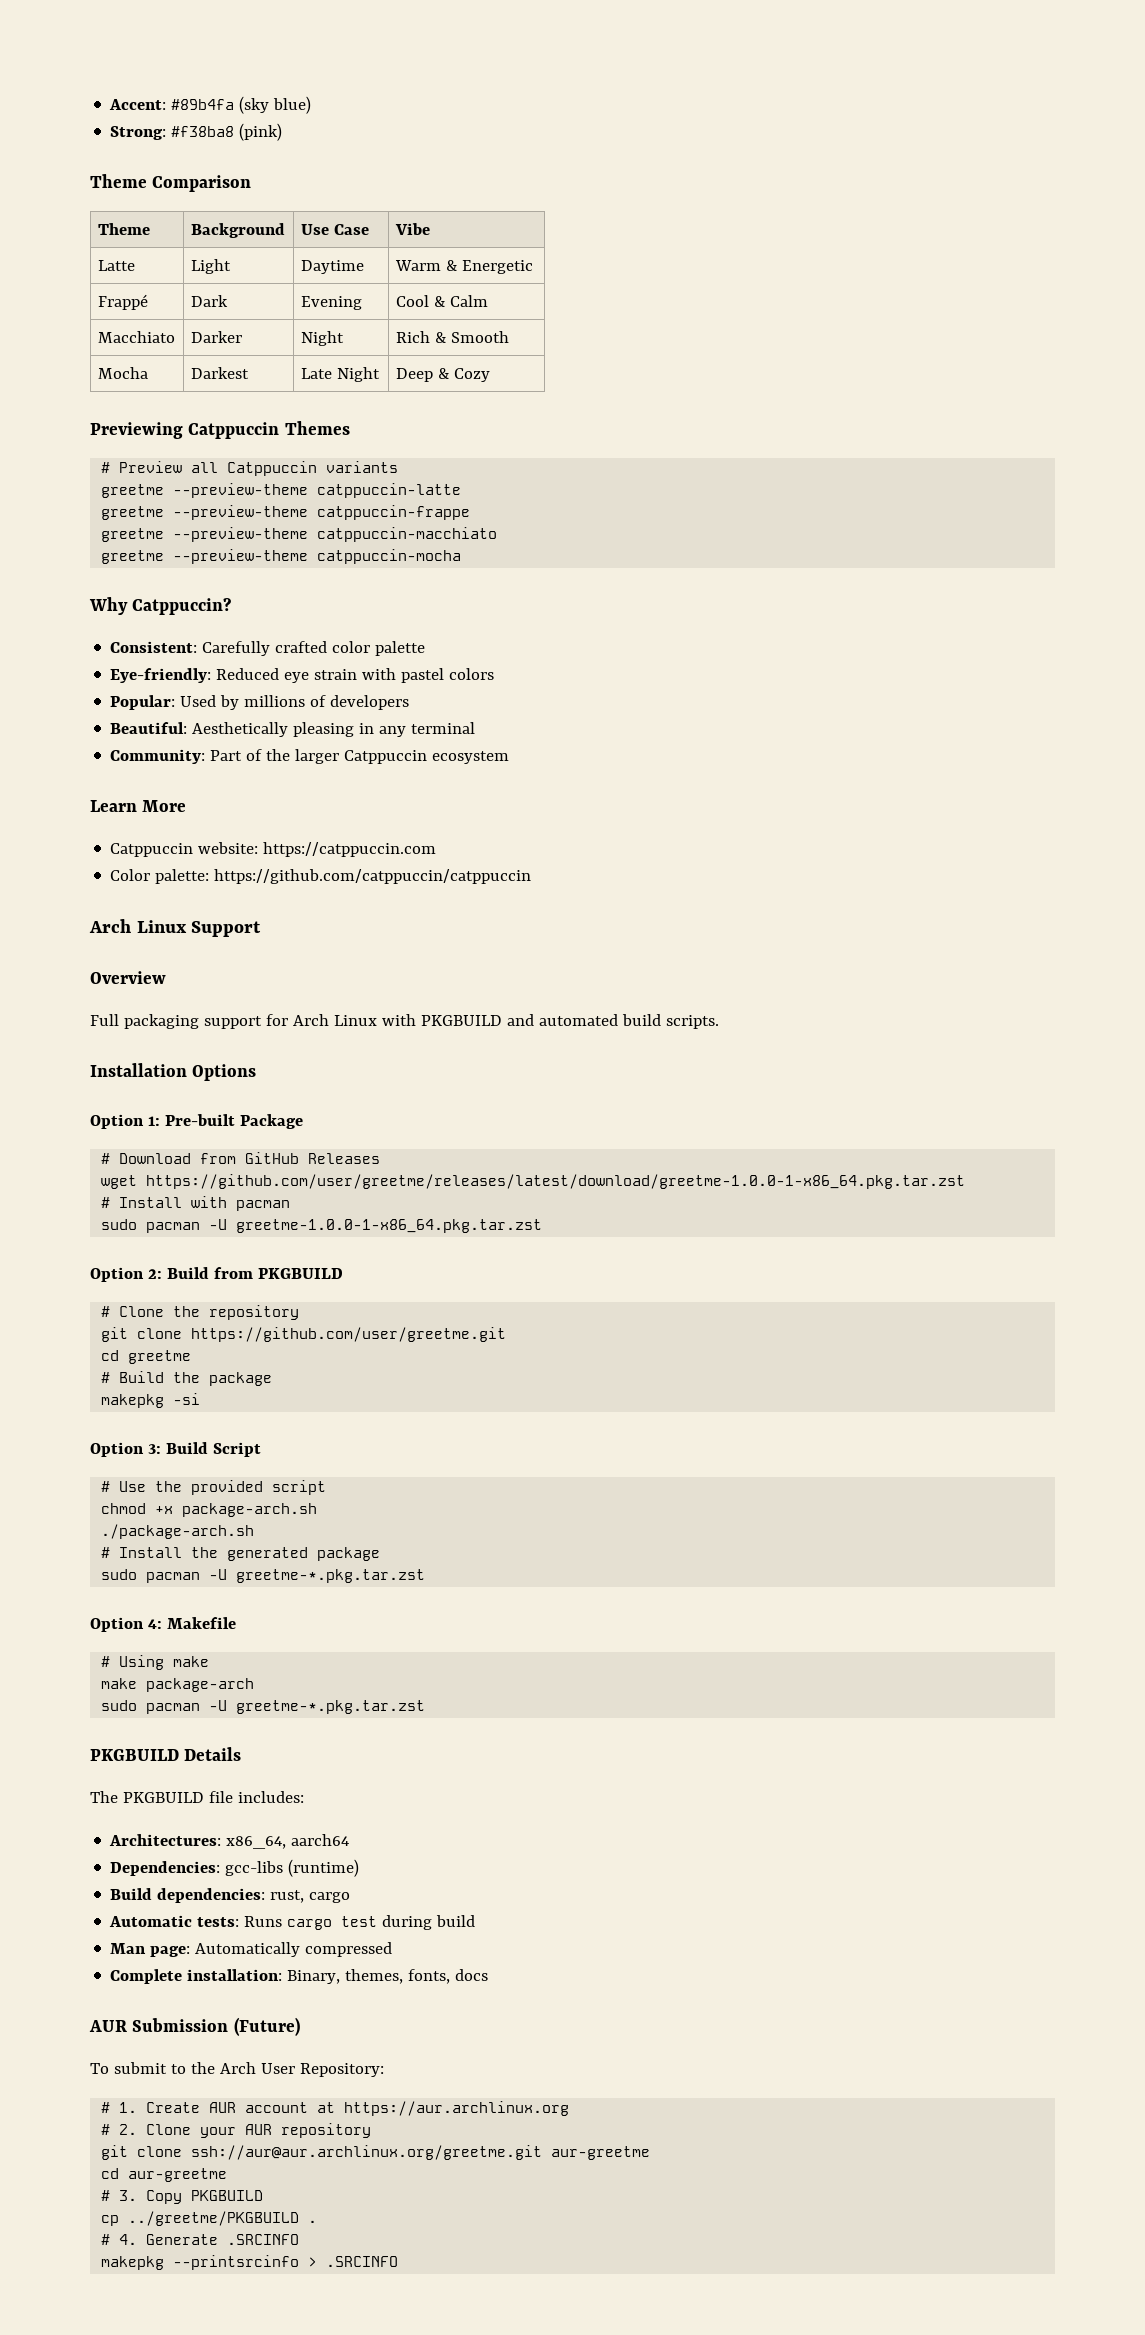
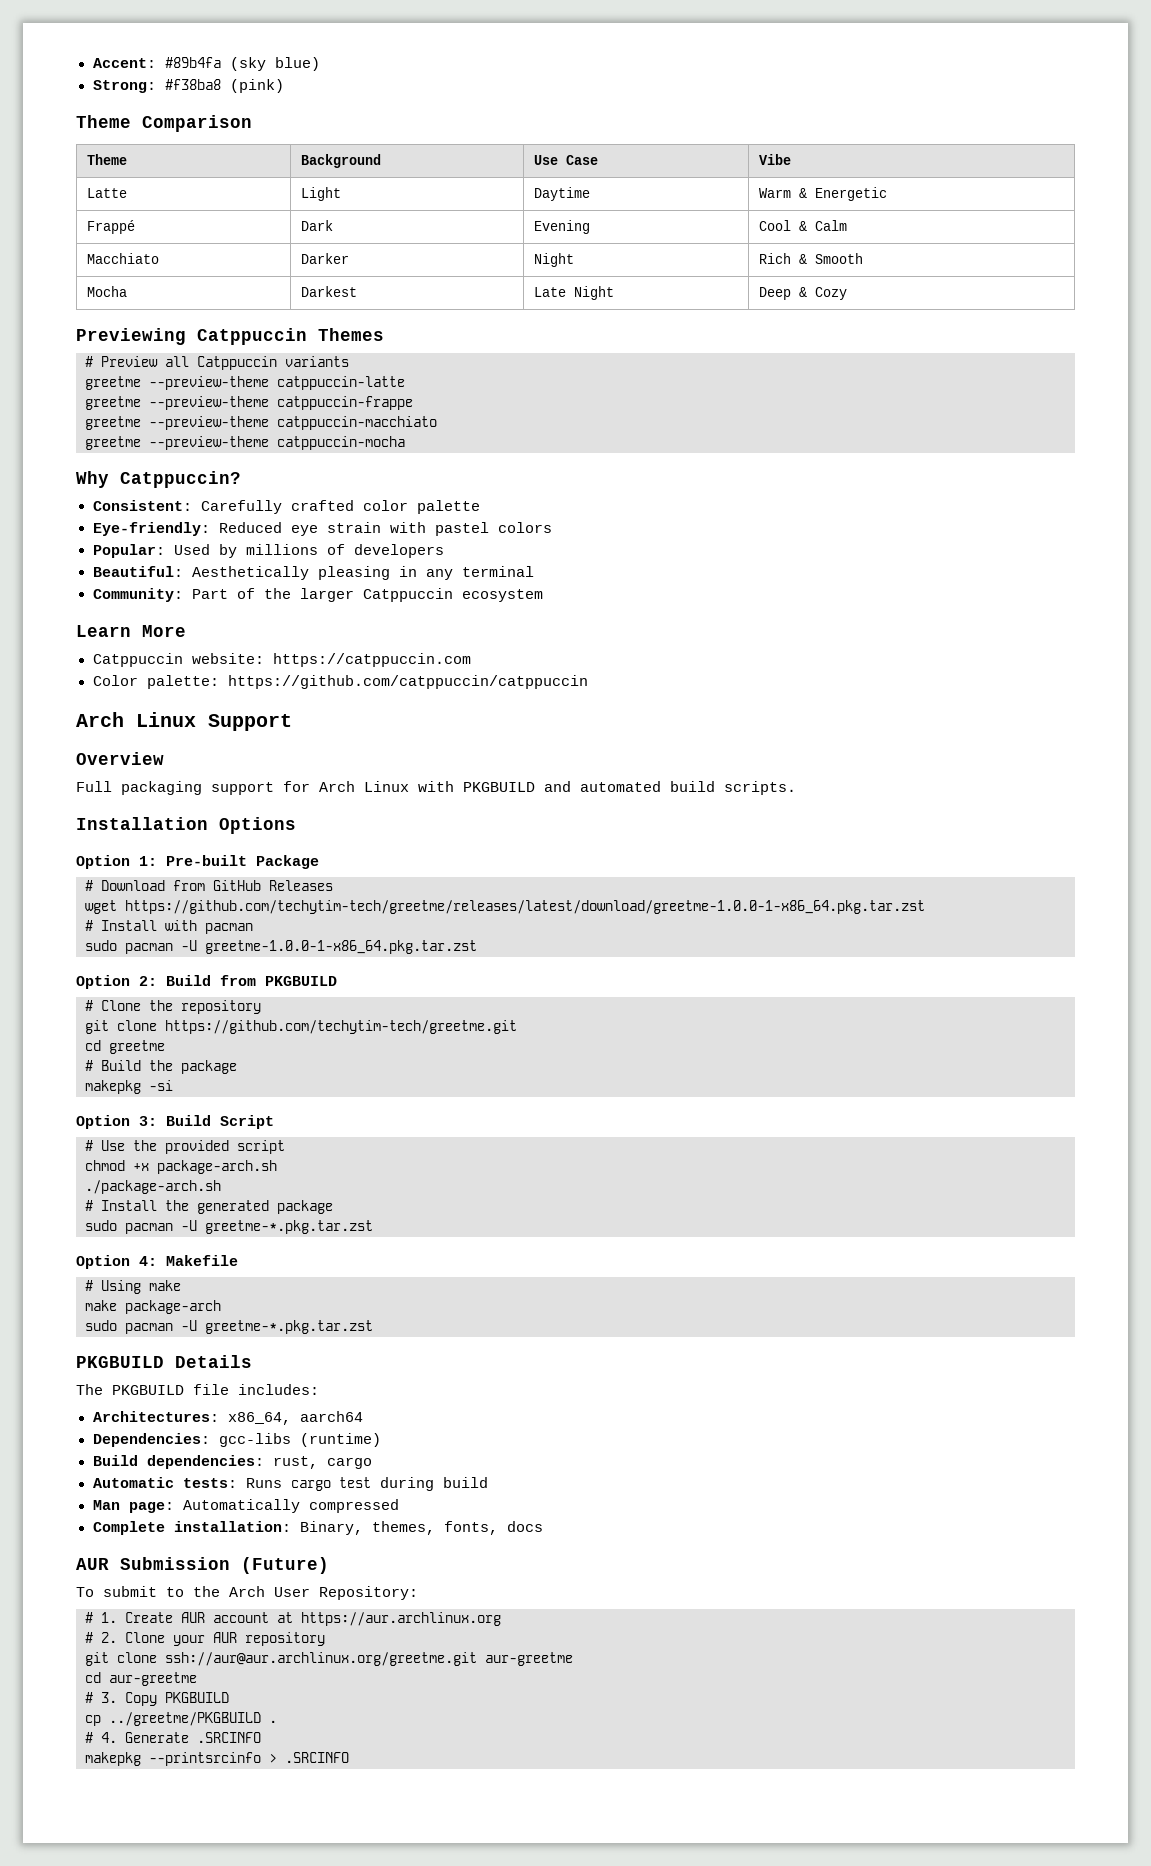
- wget https://github.com/user/greetme/releases/latest/download/greetme-1.0.0-1-x86_64.pkg.tar.zst
+ wget https://github.com/techytim-tech/greetme/releases/latest/download/greetme-1.0.0-1-x86_64.pkg.tar.zst
- git clone https://github.com/user/greetme.git
+ git clone https://github.com/techytim-tech/greetme.git

